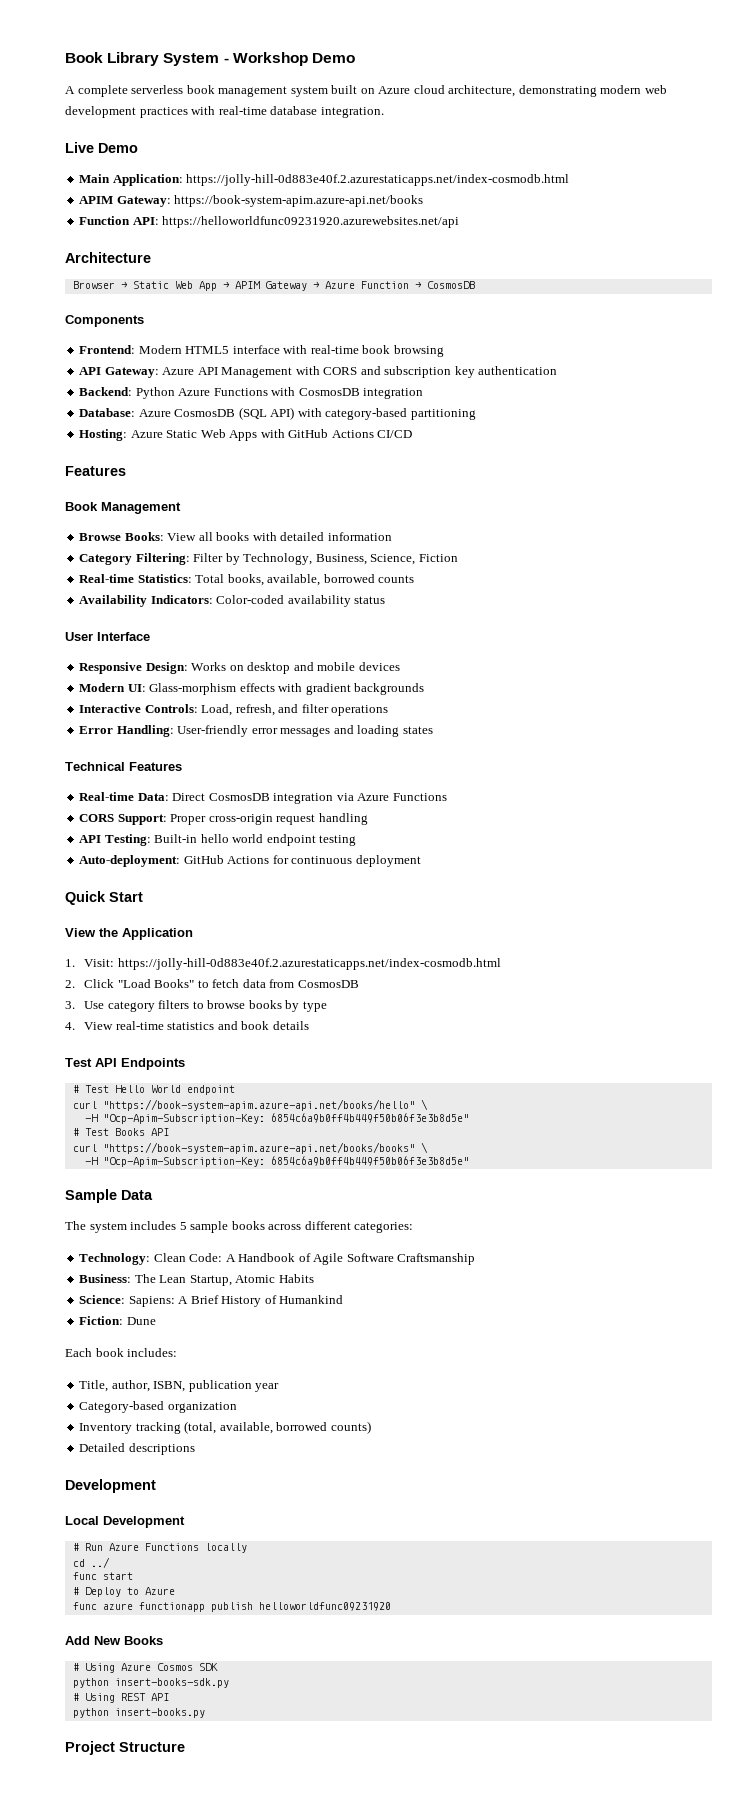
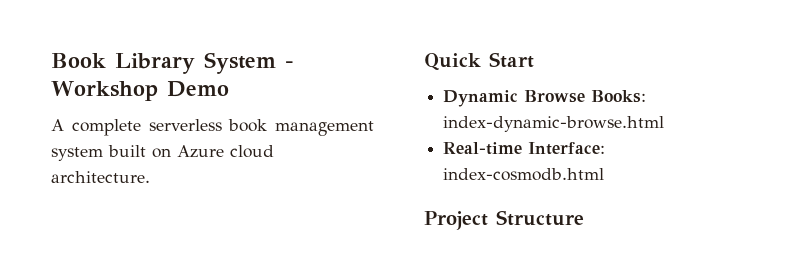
- A complete serverless book management system built on Azure cloud architecture, demonstrating modern web development practices with real-time database integration.
- Live Demo
- Main Application: https://jolly-hill-0d883e40f.2.azurestaticapps.net/index-cosmodb.html
- APIM Gateway: https://book-system-apim.azure-api.net/books
- Function API: https://helloworldfunc09231920.azurewebsites.net/api
- Architecture
- Browser → Static Web App → APIM Gateway → Azure Function → CosmosDB
- Components
- Frontend: Modern HTML5 interface with real-time book browsing
- API Gateway: Azure API Management with CORS and subscription key authentication
- Backend: Python Azure Functions with CosmosDB integration
- Database: Azure CosmosDB (SQL API) with category-based partitioning
- Hosting: Azure Static Web Apps with GitHub Actions CI/CD
- Features
- Book Management
- Browse Books: View all books with detailed information
- Category Filtering: Filter by Technology, Business, Science, Fiction
- Real-time Statistics: Total books, available, borrowed counts
- Availability Indicators: Color-coded availability status
- User Interface
- Responsive Design: Works on desktop and mobile devices
- Modern UI: Glass-morphism effects with gradient backgrounds
- Interactive Controls: Load, refresh, and filter operations
- Error Handling: User-friendly error messages and loading states
- Technical Features
- Real-time Data: Direct CosmosDB integration via Azure Functions
- CORS Support: Proper cross-origin request handling
- API Testing: Built-in hello world endpoint testing
- Auto-deployment: GitHub Actions for continuous deployment
+ A complete serverless book management system built on Azure cloud architecture.
  Quick Start
- View the Application
- 1. Visit: https://jolly-hill-0d883e40f.2.azurestaticapps.net/index-cosmodb.html
- 2. Click "Load Books" to fetch data from CosmosDB
- 3. Use category filters to browse books by type
- 4. View real-time statistics and book details
- Test API Endpoints
- # Test Hello World endpoint
- curl "https://book-system-apim.azure-api.net/books/hello" \
- -H "Ocp-Apim-Subscription-Key: 6854c6a9b0ff4b449f50b06f3e3b8d5e"
- # Test Books API
- curl "https://book-system-apim.azure-api.net/books/books" \
- -H "Ocp-Apim-Subscription-Key: 6854c6a9b0ff4b449f50b06f3e3b8d5e"
- Sample Data
- The system includes 5 sample books across different categories:
- Technology: Clean Code: A Handbook of Agile Software Craftsmanship
- Business: The Lean Startup, Atomic Habits
- Science: Sapiens: A Brief History of Humankind
- Fiction: Dune
- Each book includes:
- Title, author, ISBN, publication year
- Category-based organization
- Inventory tracking (total, available, borrowed counts)
- Detailed descriptions
- Development
- Local Development
- # Run Azure Functions locally
- cd ../
- func start
- # Deploy to Azure
- func azure functionapp publish helloworldfunc09231920
- Add New Books
- # Using Azure Cosmos SDK
- python insert-books-sdk.py
- # Using REST API
- python insert-books.py
+ Dynamic Browse Books: index-dynamic-browse.html
+ Real-time Interface: index-cosmodb.html

